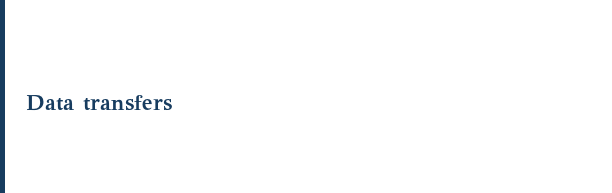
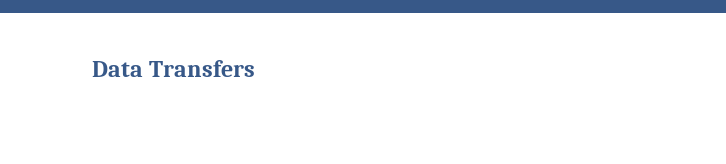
- Data transfers
+ Data Transfers

